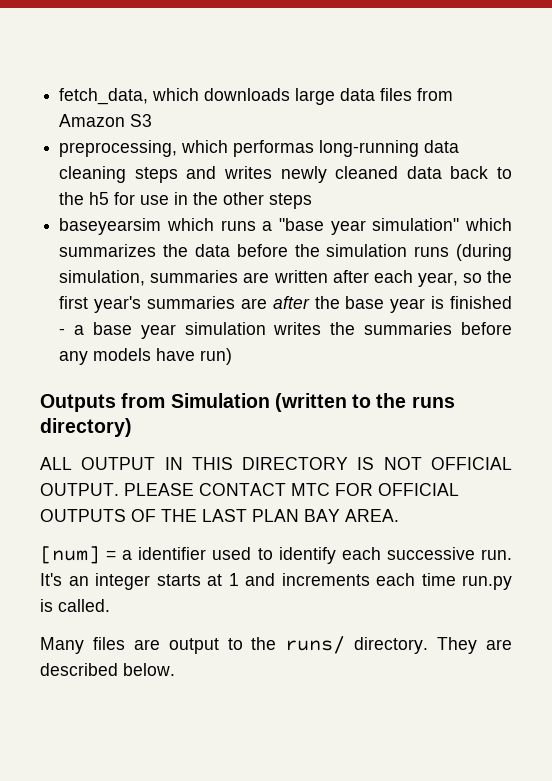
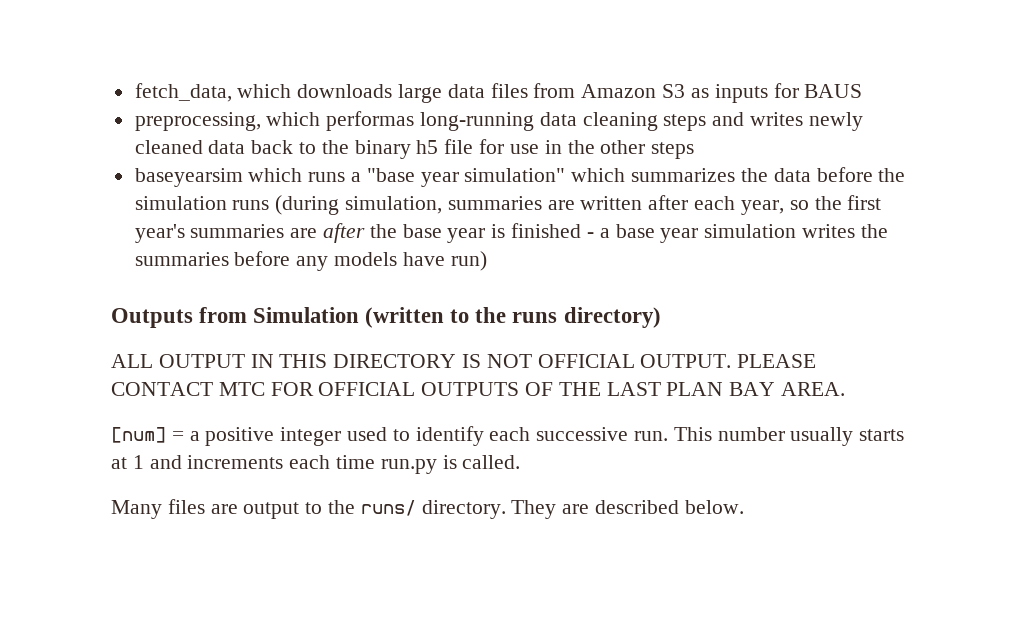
- fetch_data, which downloads large data files from Amazon S3
+ fetch_data, which downloads large data files from Amazon S3 as inputs for BAUS
- preprocessing, which performas long-running data cleaning steps and writes newly cleaned data back to the h5 for use in the other steps
+ preprocessing, which performas long-running data cleaning steps and writes newly cleaned data back to the binary h5 file for use in the other steps
- [num] = a identifier used to identify each successive run.
+ [num] = a positive integer used to identify each successive run.
- It's an integer starts at 1 and increments each time run.py is called.
+ This number usually starts at 1 and increments each time run.py is called.

